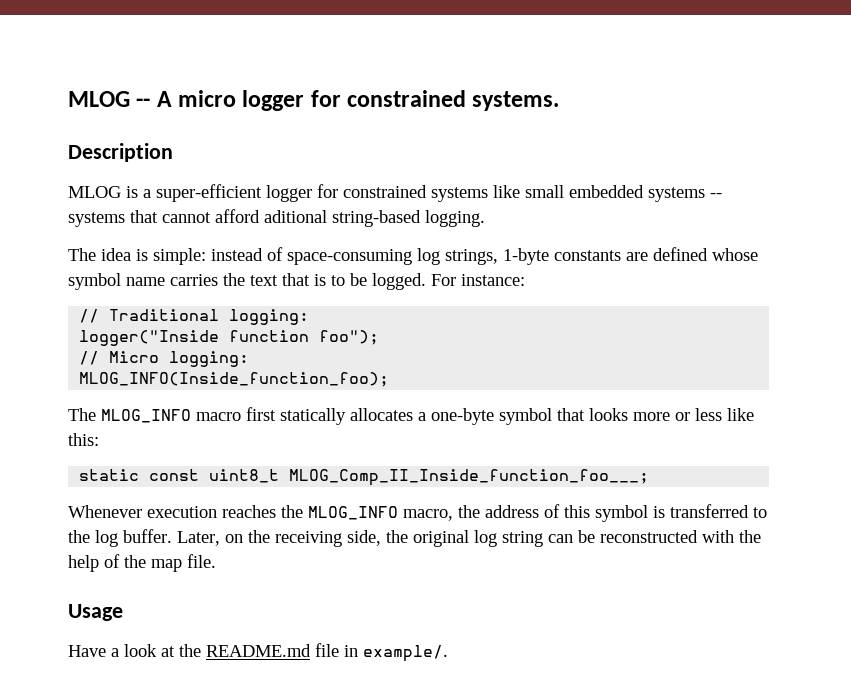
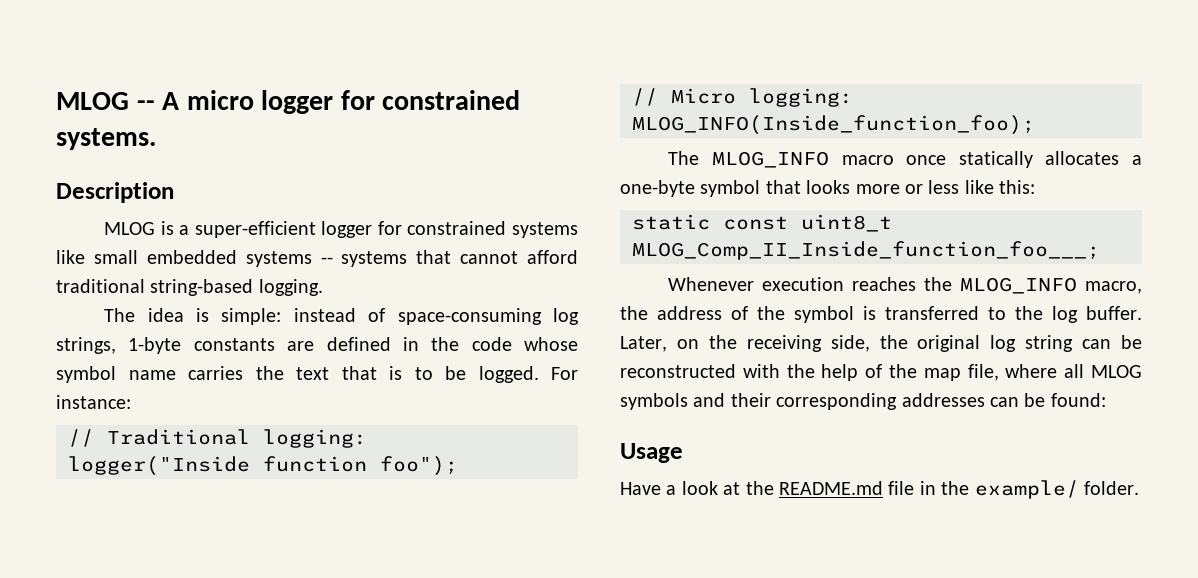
- MLOG is a super-efficient logger for constrained systems like small embedded systems -- systems that cannot afford aditional string-based logging.
+ MLOG is a super-efficient logger for constrained systems like small embedded systems -- systems that cannot afford traditional string-based logging.
- The idea is simple: instead of space-consuming log strings, 1-byte constants are defined whose symbol name carries the text that is to be logged.
+ The idea is simple: instead of space-consuming log strings, 1-byte constants are defined in the code whose symbol name carries the text that is to be logged.
- The MLOG_INFO macro first statically allocates a one-byte symbol that looks more or less like this:
+ The MLOG_INFO macro once statically allocates a one-byte symbol that looks more or less like this:
- Whenever execution reaches the MLOG_INFO macro, the address of this symbol is transferred to the log buffer.
+ Whenever execution reaches the MLOG_INFO macro, the address of the symbol is transferred to the log buffer.
- Later, on the receiving side, the original log string can be reconstructed with the help of the map file.
+ Later, on the receiving side, the original log string can be reconstructed with the help of the map file, where all MLOG symbols and their corresponding addresses can be found:
- Have a look at the README.md file in example/.
+ Have a look at the README.md file in the example/ folder.

